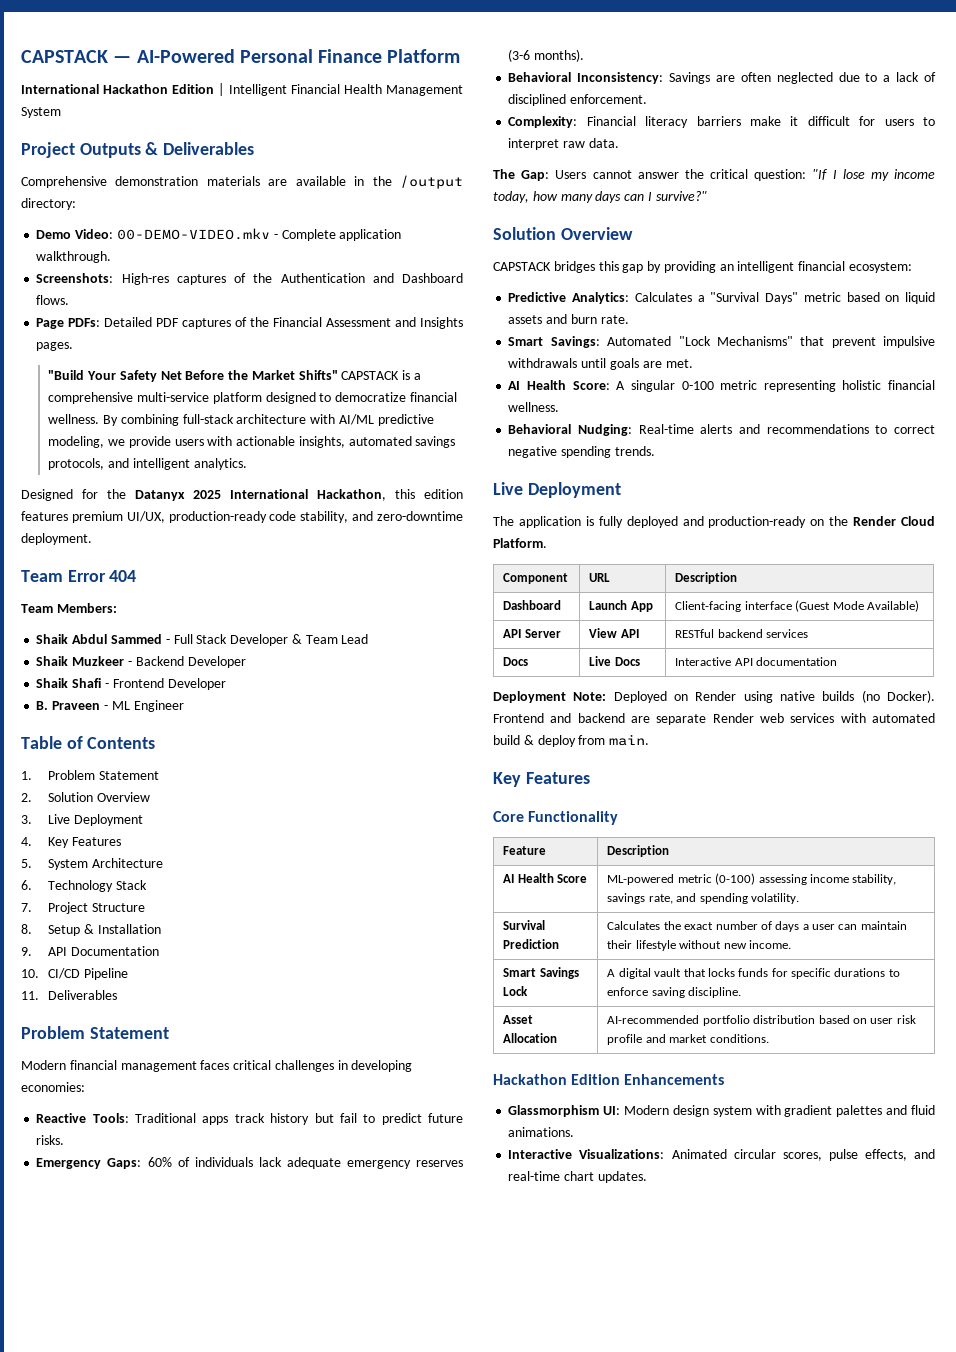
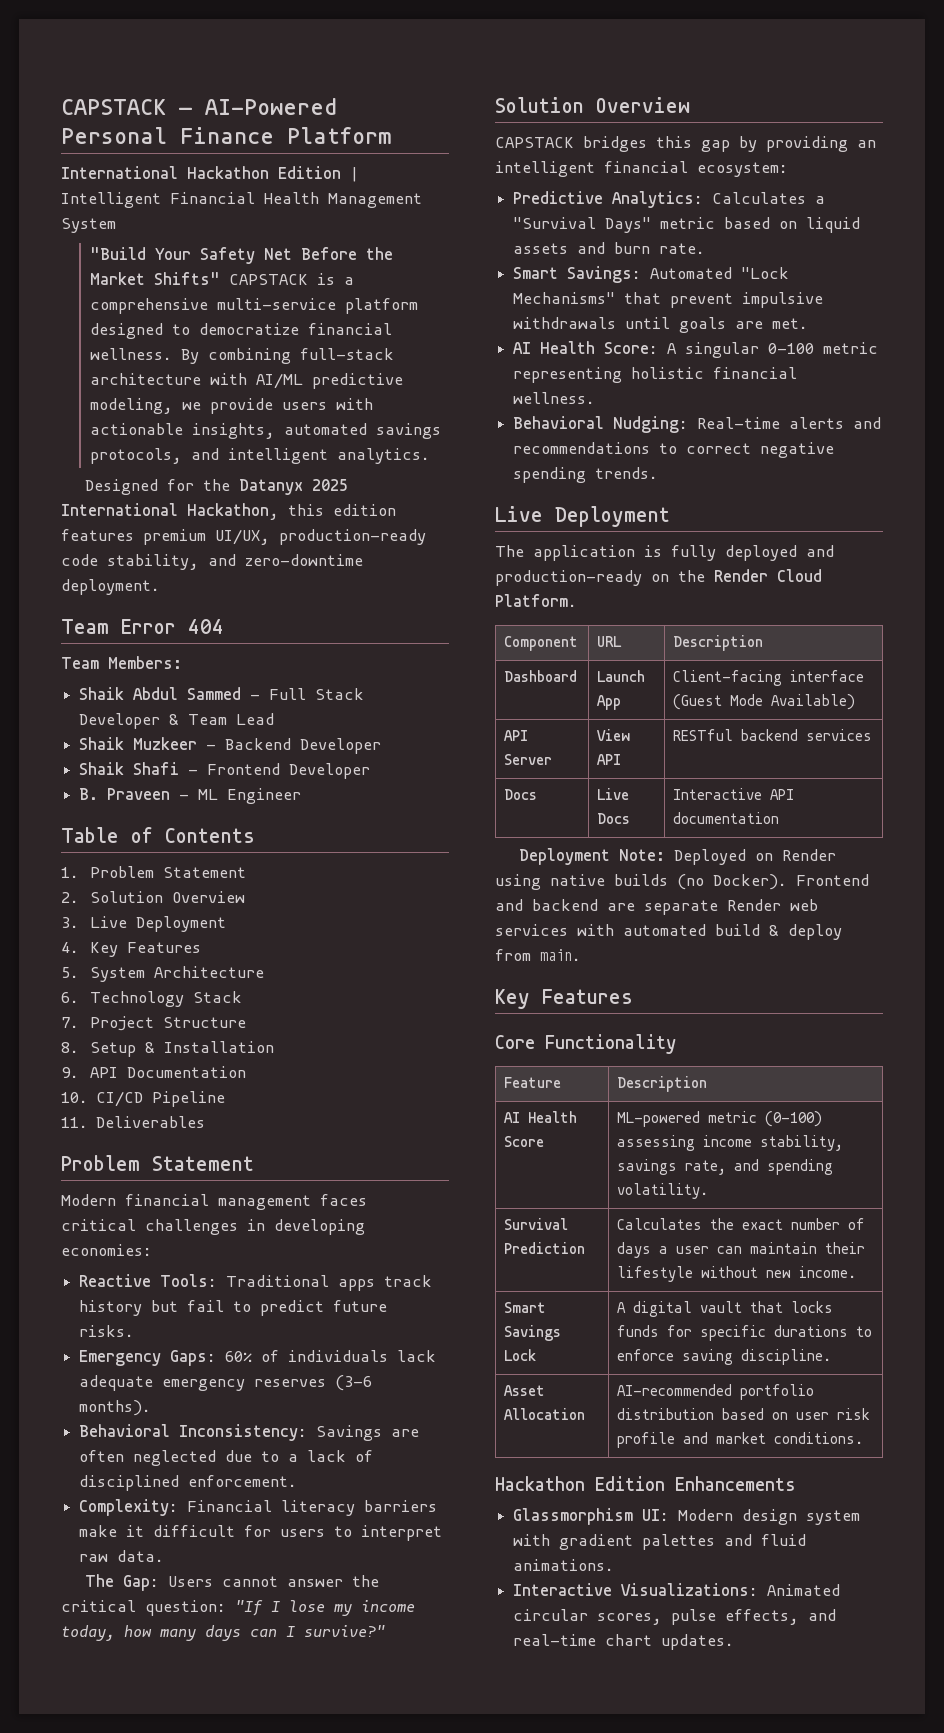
- Project Outputs & Deliverables
- Comprehensive demonstration materials are available in the /output directory:
- Demo Video: 00-DEMO-VIDEO.mkv - Complete application walkthrough.
- Screenshots: High-res captures of the Authentication and Dashboard flows.
- Page PDFs: Detailed PDF captures of the Financial Assessment and Insights pages.

